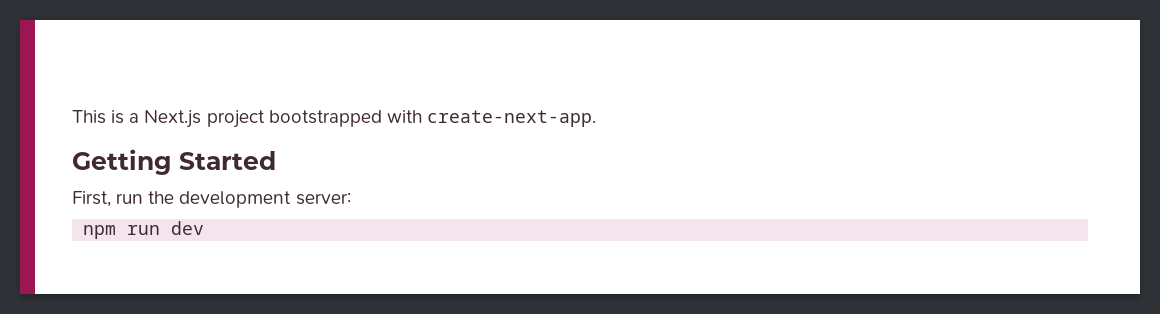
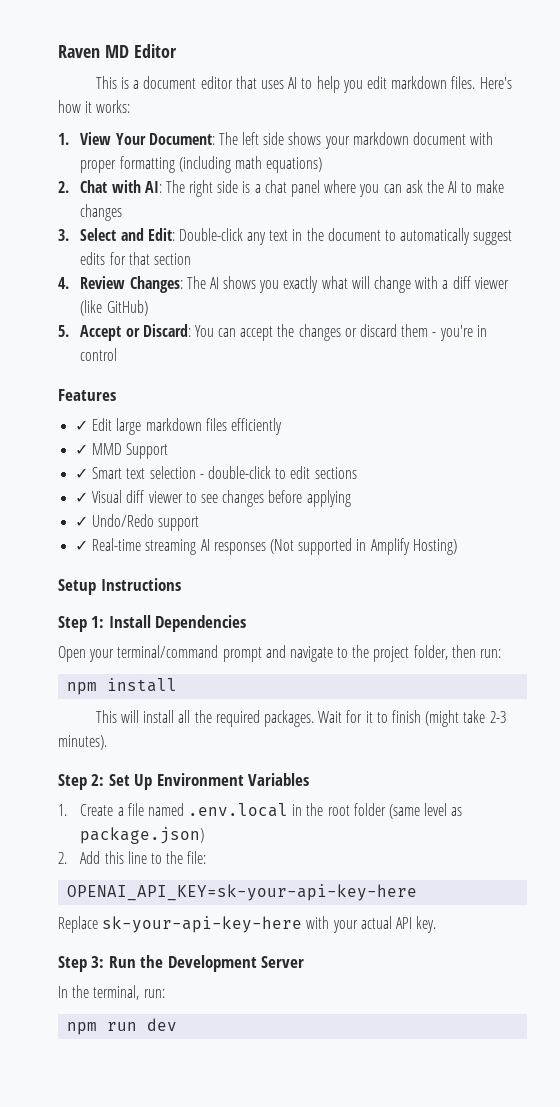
- This is a Next.js project bootstrapped with create-next-app.
- Getting Started
- First, run the development server:
+ Raven MD Editor
+ This is a document editor that uses AI to help you edit markdown files. Here's how it works:
+ 1. View Your Document: The left side shows your markdown document with proper formatting (including math equations)
+ 2. Chat with AI: The right side is a chat panel where you can ask the AI to make changes
+ 3. Select and Edit: Double-click any text in the document to automatically suggest edits for that section
+ 4. Review Changes: The AI shows you exactly what will change with a diff viewer (like GitHub)
+ 5. Accept or Discard: You can accept the changes or discard them - you're in control
+ Features
+ ✓ Edit large markdown files efficiently
+ ✓ MMD Support
+ ✓ Smart text selection - double-click to edit sections
+ ✓ Visual diff viewer to see changes before applying
+ ✓ Undo/Redo support
+ ✓ Real-time streaming AI responses (Not supported in Amplify Hosting)
+ Setup Instructions
+ Step 1: Install Dependencies
+ Open your terminal/command prompt and navigate to the project folder, then run:
+ npm install
+ This will install all the required packages. Wait for it to finish (might take 2-3 minutes).
+ Step 2: Set Up Environment Variables
+ 1. Create a file named .env.local in the root folder (same level as package.json)
+ 2. Add this line to the file:
+ OPENAI_API_KEY=sk-your-api-key-here
+ Replace sk-your-api-key-here with your actual API key.
+ Step 3: Run the Development Server
+ In the terminal, run:

